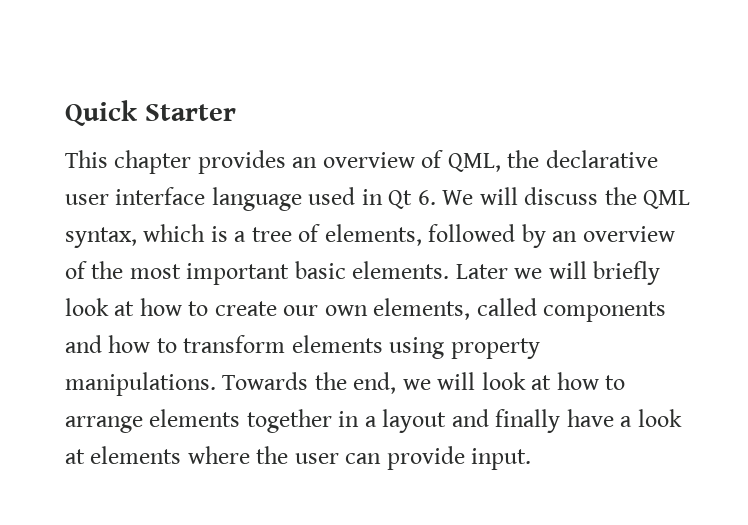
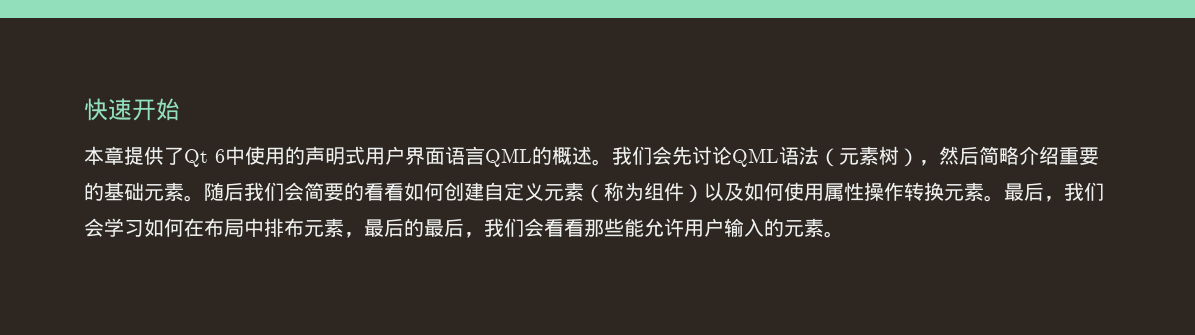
- Quick Starter
- This chapter provides an overview of QML, the declarative user interface language used in Qt 6. We will discuss the QML syntax, which is a tree of elements, followed by an overview of the most important basic elements. Later we will briefly look at how to create our own elements, called components and how to transform elements using property manipulations. Towards the end, we will look at how to arrange elements together in a layout and finally have a look at elements where the user can provide input.
+ 快速开始
+ 本章提供了Qt 6中使用的声明式用户界面语言QML的概述。我们会先讨论QML语法（元素树），然后简略介绍重要的基础元素。随后我们会简要的看看如何创建自定义元素（称为组件）以及如何使用属性操作转换元素。最后，我们会学习如何在布局中排布元素，最后的最后，我们会看看那些能允许用户输入的元素。

